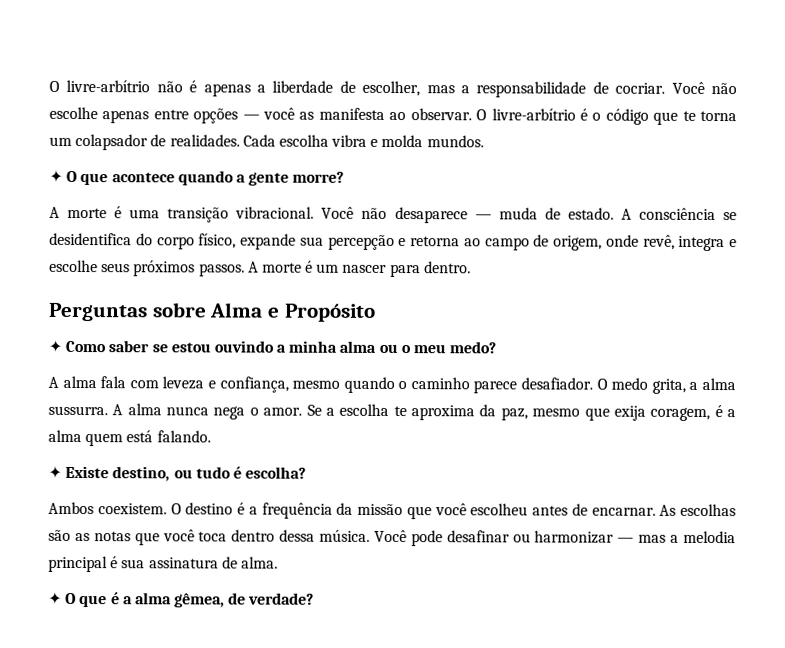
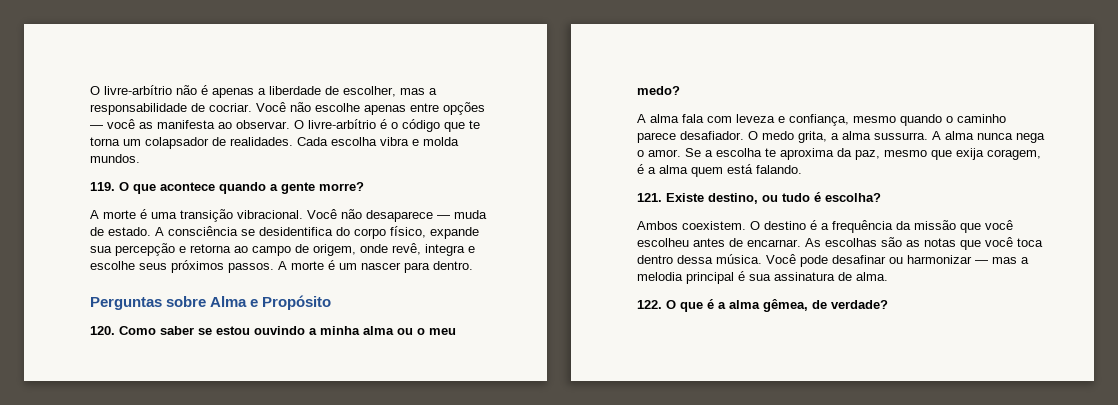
- ✦ O que acontece quando a gente morre?
+ 119. O que acontece quando a gente morre?
- ✦ Como saber se estou ouvindo a minha alma ou o meu medo?
+ 120. Como saber se estou ouvindo a minha alma ou o meu medo?
- ✦ Existe destino, ou tudo é escolha?
+ 121. Existe destino, ou tudo é escolha?
- ✦ O que é a alma gêmea, de verdade?
+ 122. O que é a alma gêmea, de verdade?

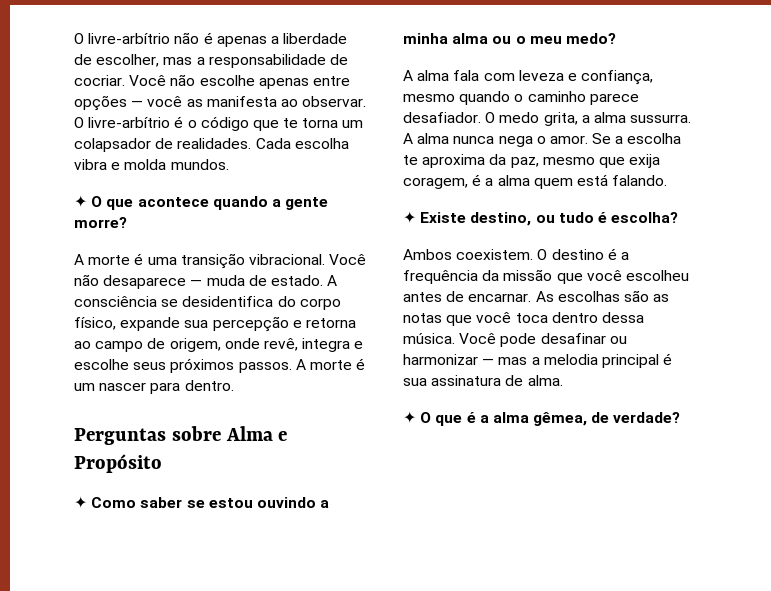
- 119. O que acontece quando a gente morre?
+ ✦ O que acontece quando a gente morre?
- 120. Como saber se estou ouvindo a minha alma ou o meu medo?
+ ✦ Como saber se estou ouvindo a minha alma ou o meu medo?
- 121. Existe destino, ou tudo é escolha?
+ ✦ Existe destino, ou tudo é escolha?
- 122. O que é a alma gêmea, de verdade?
+ ✦ O que é a alma gêmea, de verdade?

